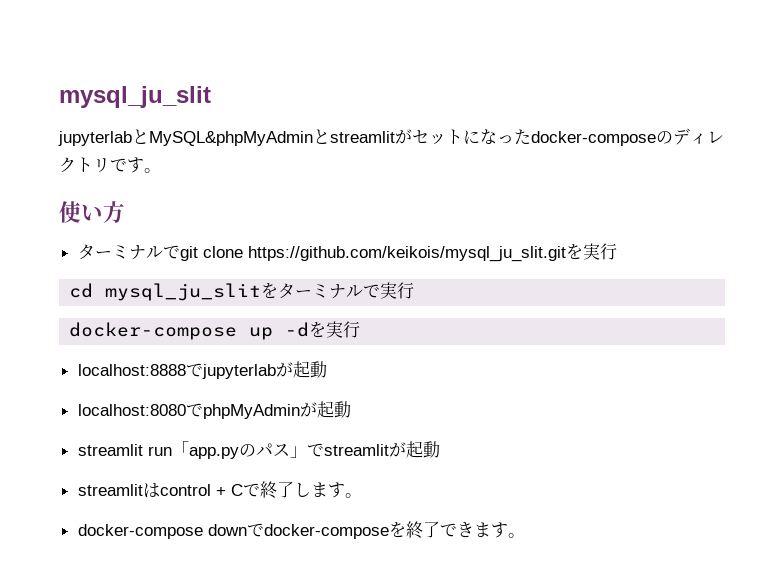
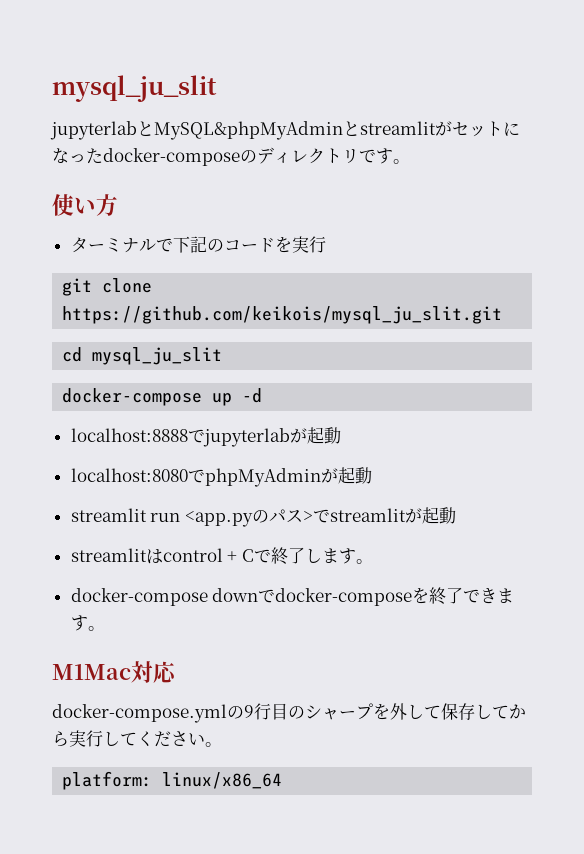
- ターミナルでgit clone https://github.com/keikois/mysql_ju_slit.gitを実行
+ ターミナルで下記のコードを実行
+ git clone https://github.com/keikois/mysql_ju_slit.git
- cd mysql_ju_slitをターミナルで実行
+ cd mysql_ju_slit
- docker-compose up -dを実行
+ docker-compose up -d
- streamlit run「app.pyのパス」でstreamlitが起動
+ streamlit run <app.pyのパス>でstreamlitが起動
+ M1Mac対応
+ docker-compose.ymlの9行目のシャープを外して保存してから実行してください。
+ platform: linux/x86_64

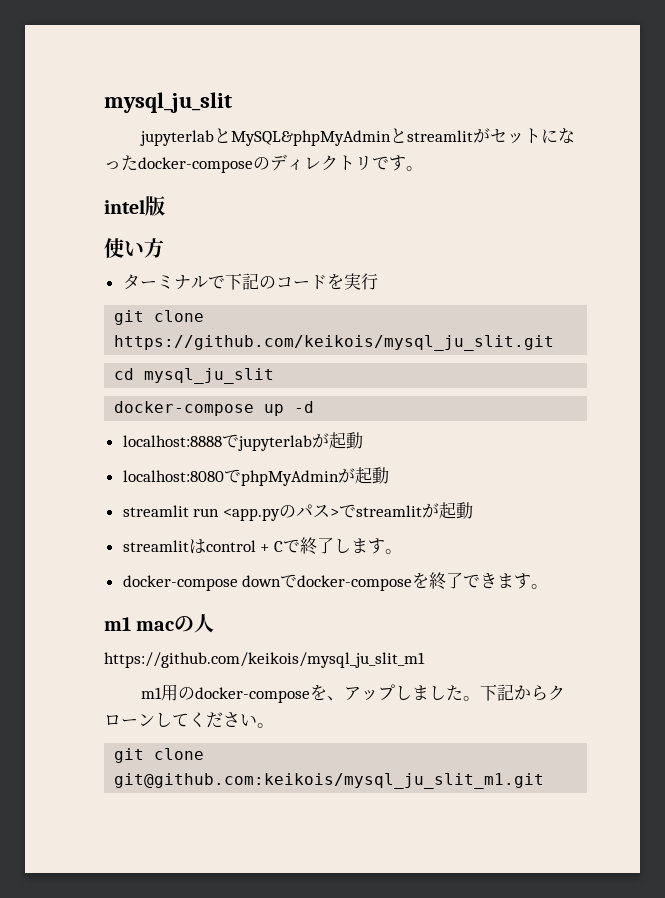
+ intel版
- M1Mac対応
- docker-compose.ymlの9行目のシャープを外して保存してから実行してください。
+ m1 macの人
+ https://github.com/keikois/mysql_ju_slit_m1
+ m1用のdocker-composeを、アップしました。下記からクローンしてください。
- platform: linux/x86_64
+ git clone git@github.com:keikois/mysql_ju_slit_m1.git

